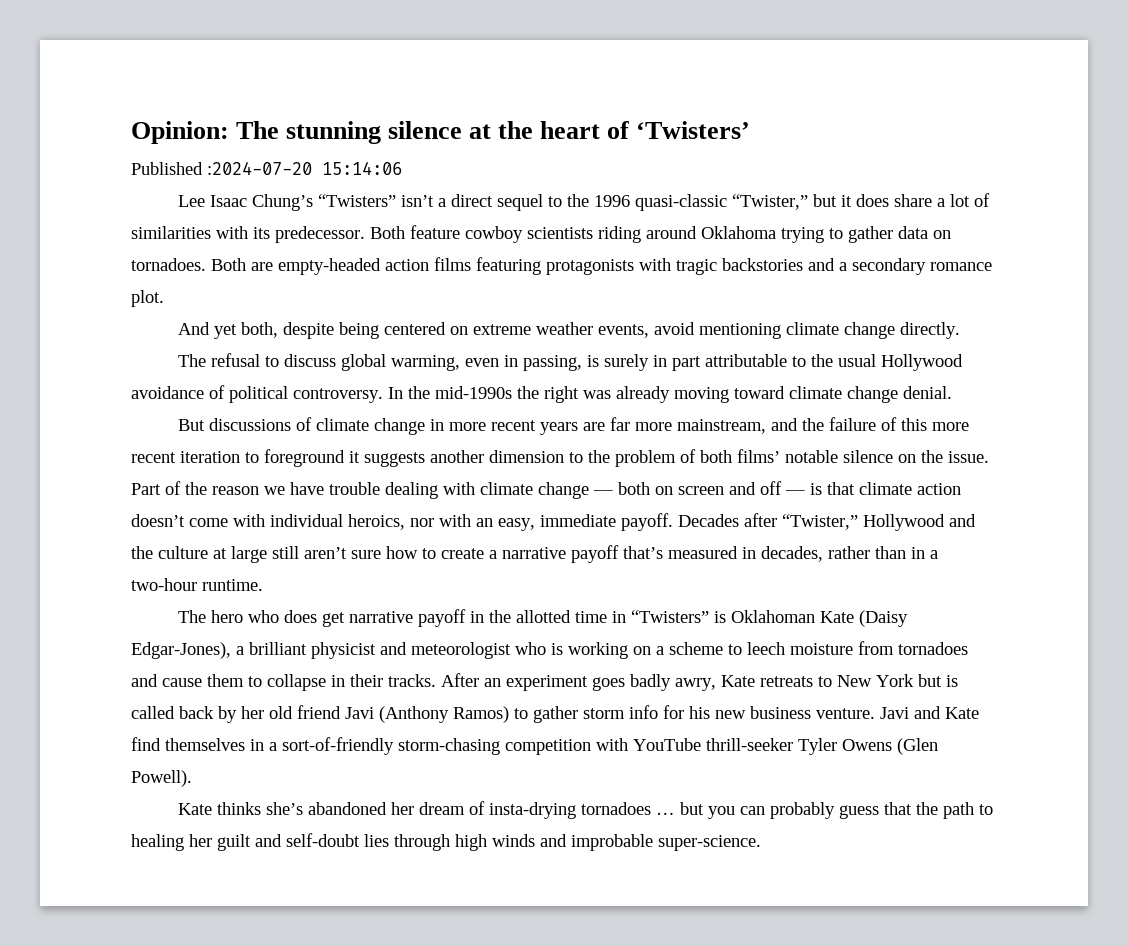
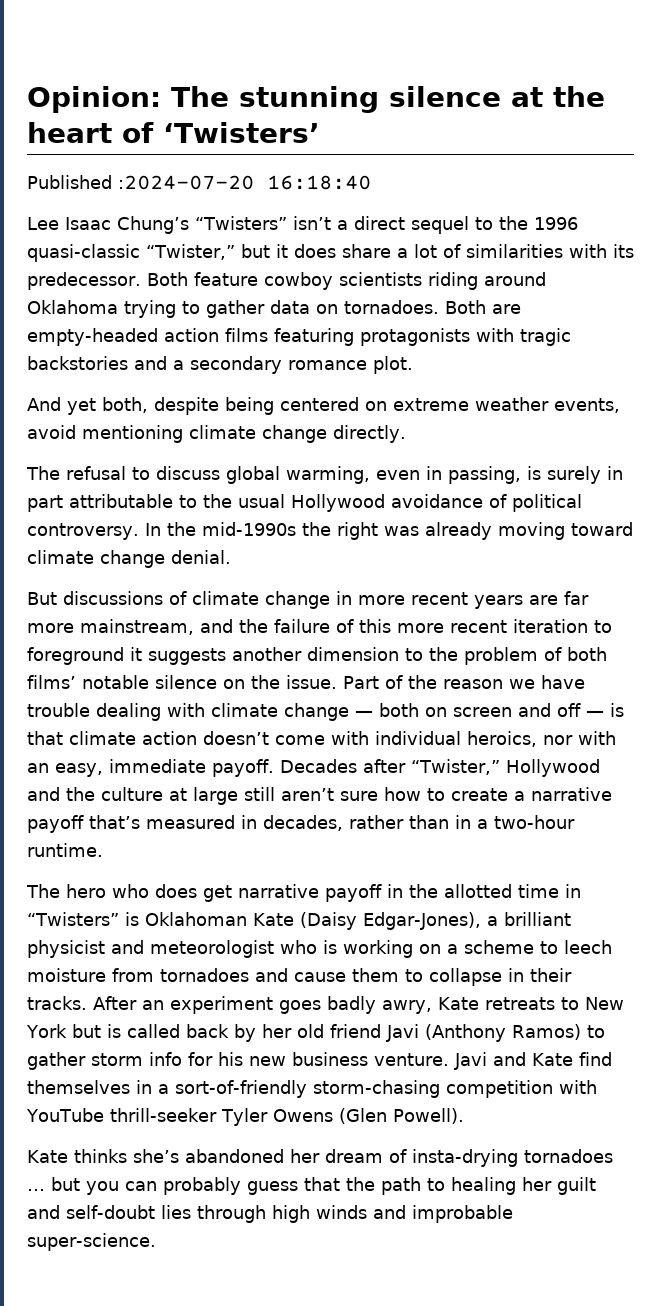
- Published :2024-07-20 15:14:06
+ Published :2024-07-20 16:18:40

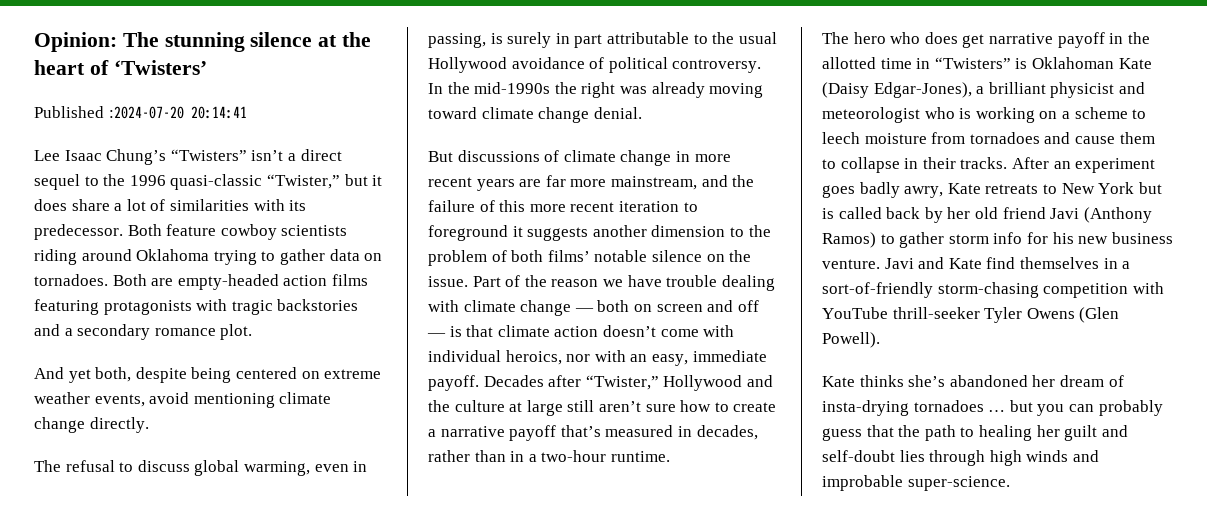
- Published :2024-07-20 16:18:40
+ Published :2024-07-20 20:14:41

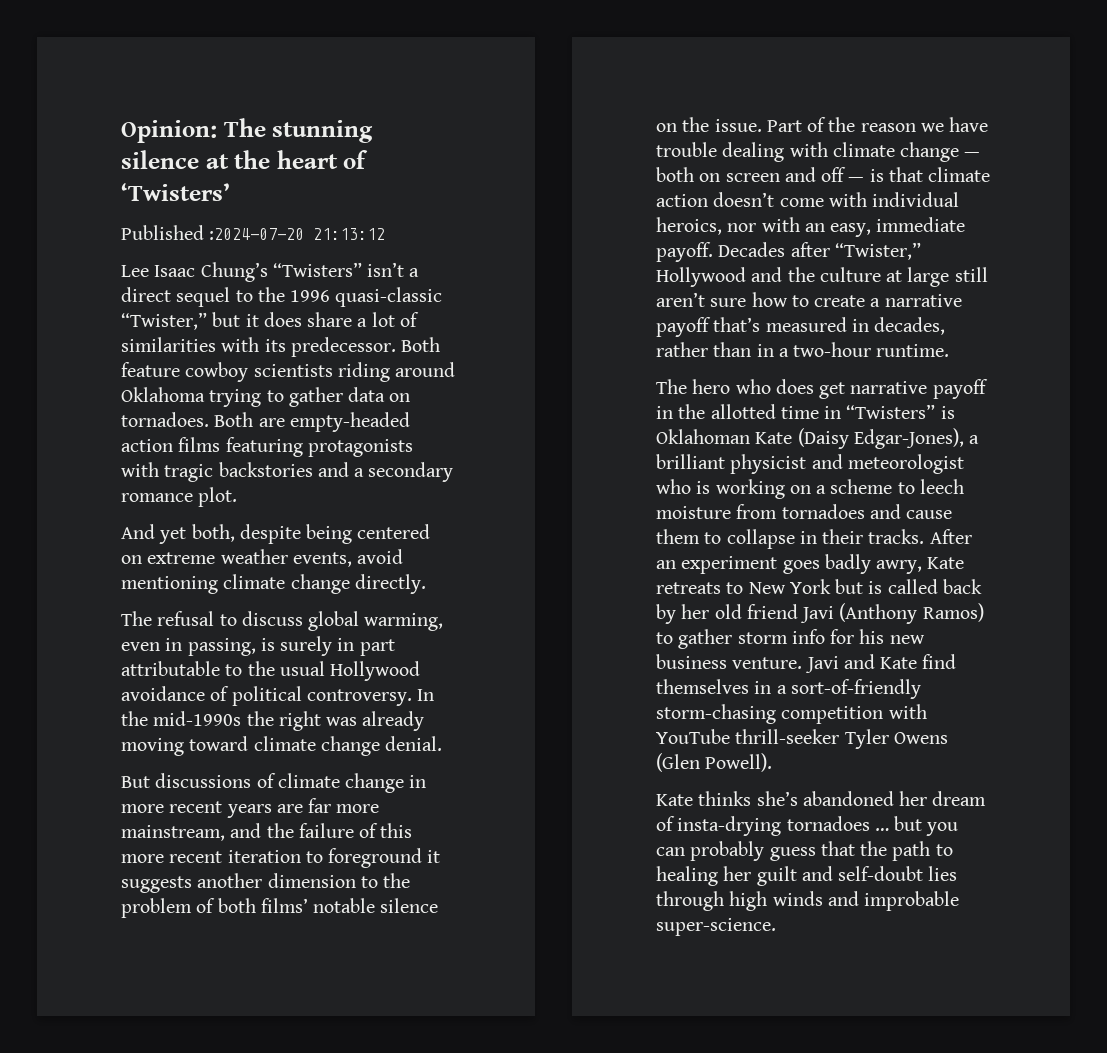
- Published :2024-07-20 20:14:41
+ Published :2024-07-20 21:13:12

